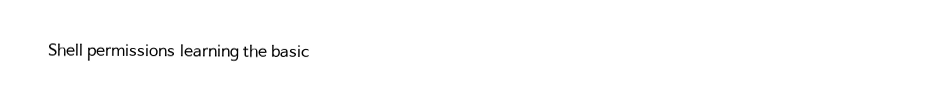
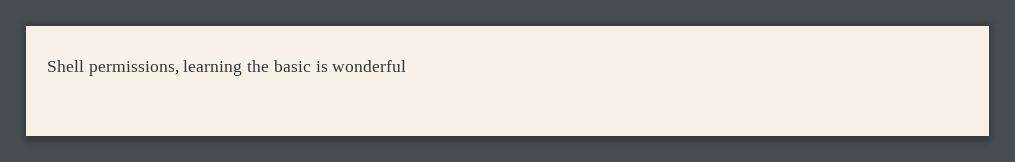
- Shell permissions learning the basic
+ Shell permissions, learning the basic is wonderful

